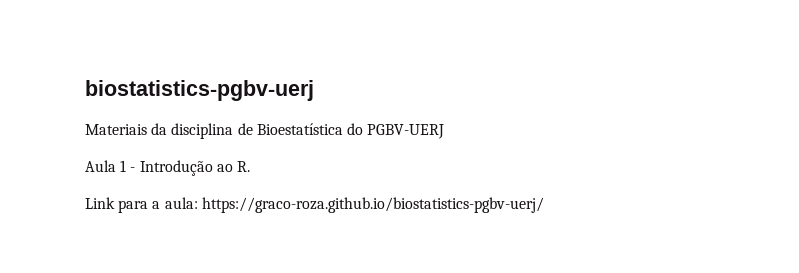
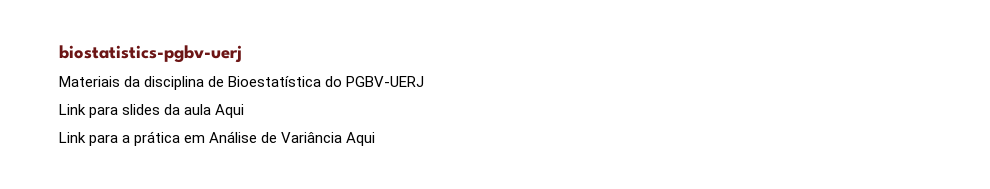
- Aula 1 - Introdução ao R.
- Link para a aula: https://graco-roza.github.io/biostatistics-pgbv-uerj/
+ Link para slides da aula Aqui
+ Link para a prática em Análise de Variância Aqui

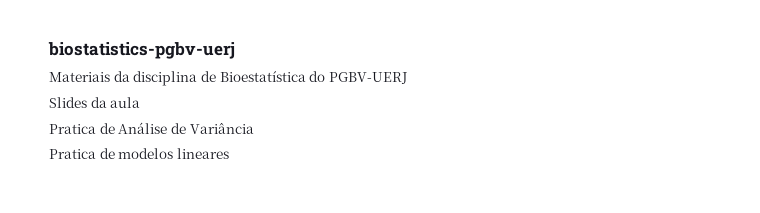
- Link para slides da aula Aqui
- Link para a prática em Análise de Variância Aqui
+ Slides da aula
+ Pratica de Análise de Variância
+ Pratica de modelos lineares

